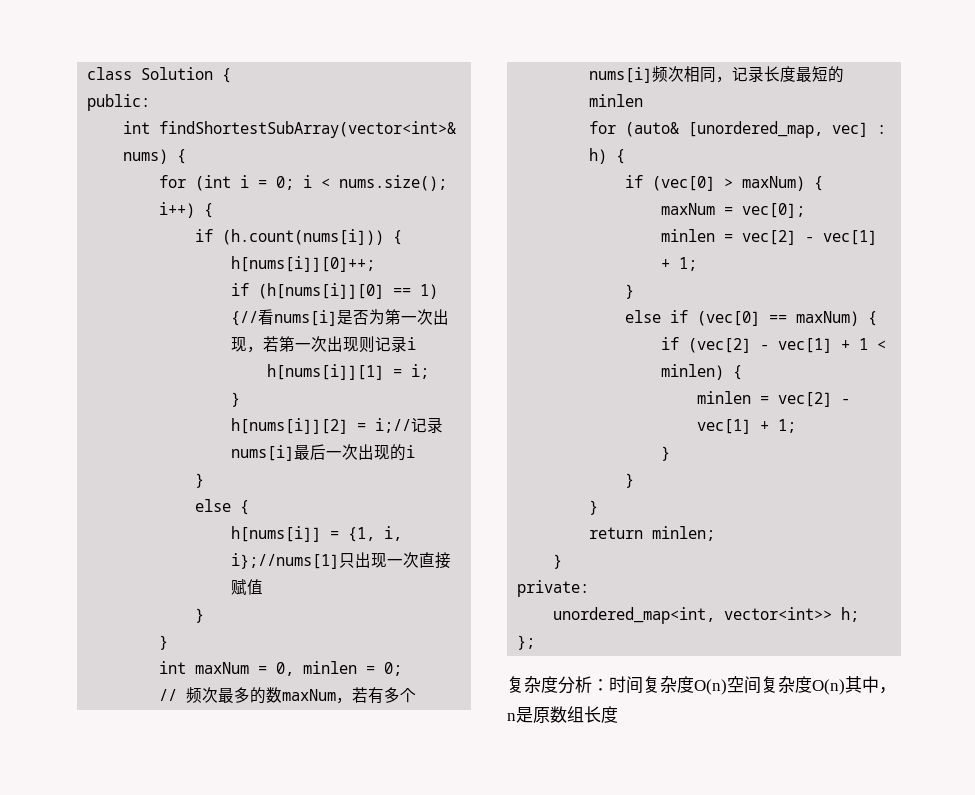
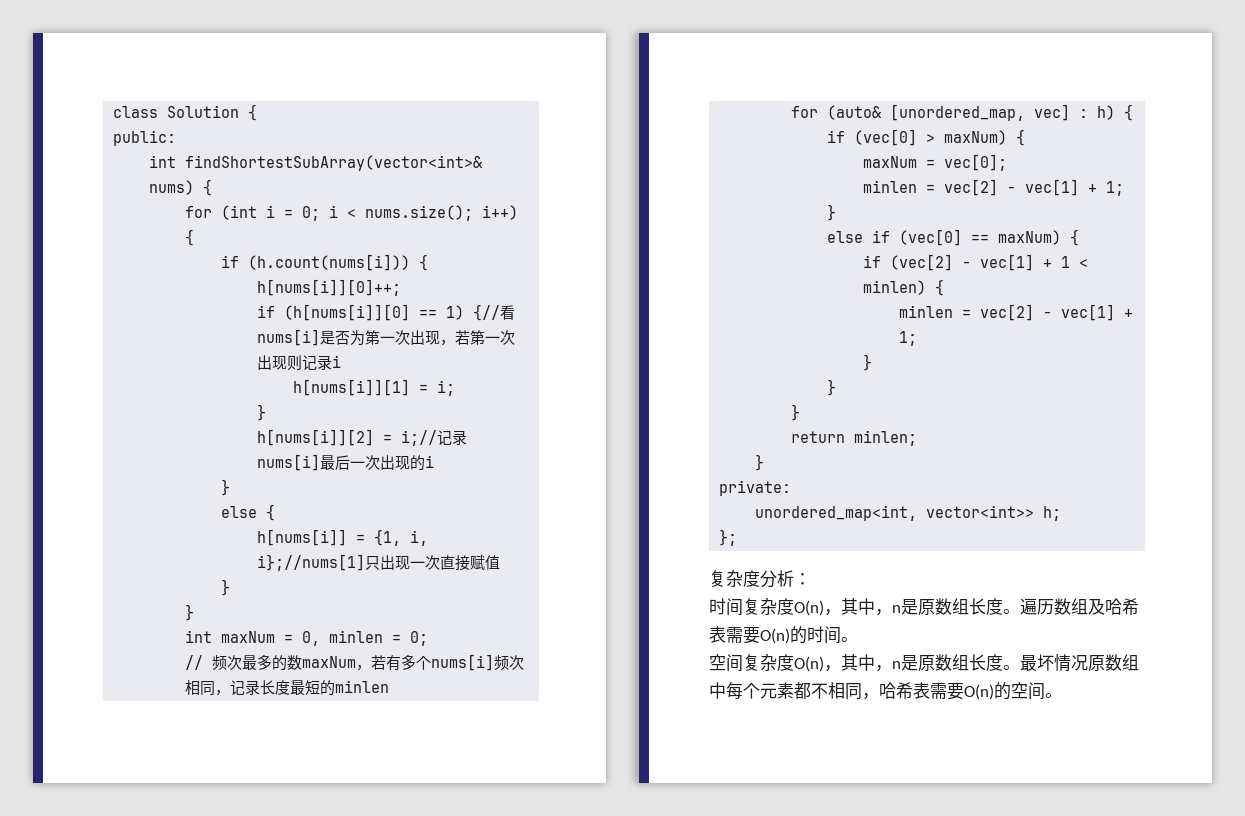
- 复杂度分析：时间复杂度O(n)空间复杂度O(n)其中，n是原数组长度
+ 复杂度分析：
+ 时间复杂度O(n)，其中，n是原数组长度。遍历数组及哈希表需要O(n)的时间。
+ 空间复杂度O(n)，其中，n是原数组长度。最坏情况原数组中每个元素都不相同，哈希表需要O(n)的空间。

